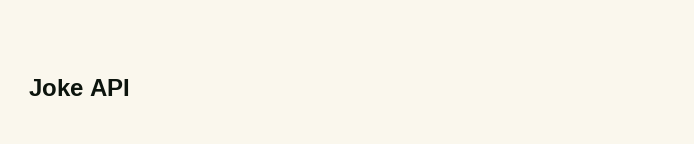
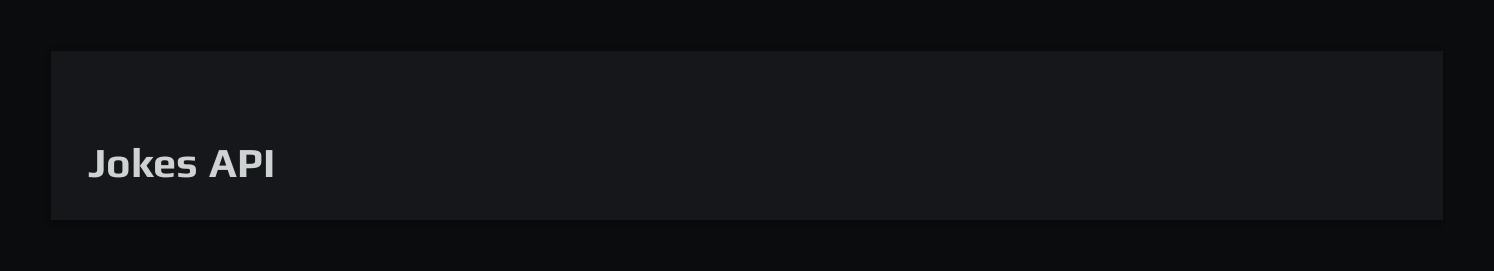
- Joke API
+ Jokes API

